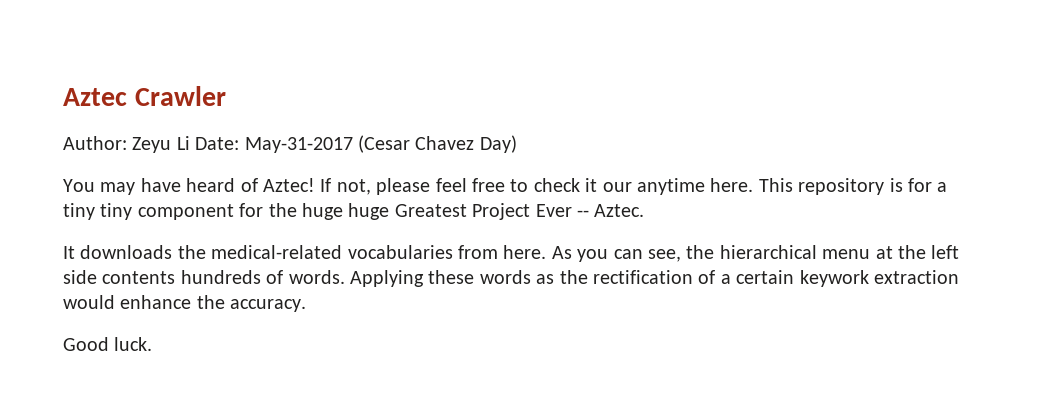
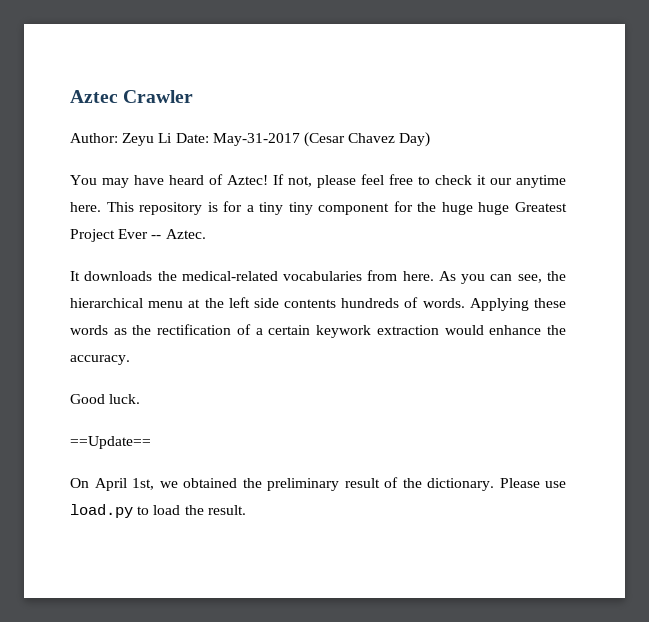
+ ==Update==
+ On April 1st, we obtained the preliminary result of the dictionary. Please use load.py to load the result.

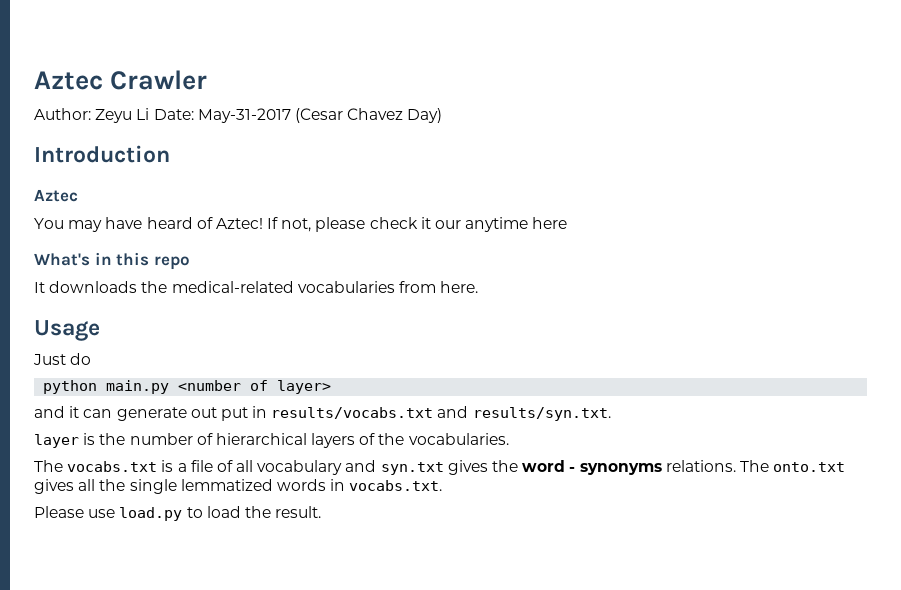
+ Introduction
+ Aztec
- If not, please feel free to check it our anytime here. This repository is for a tiny tiny component for the huge huge Greatest Project Ever -- Aztec.
+ If not, please check it our anytime here
+ What's in this repo
- It downloads the medical-related vocabularies from here. As you can see, the hierarchical menu at the left side contents hundreds of words. Applying these words as the rectification of a certain keywork extraction would enhance the accuracy.
- Good luck.
- ==Update==
- On April 1st, we obtained the preliminary result of the dictionary. Please use load.py to load the result.
+ It downloads the medical-related vocabularies from here.
+ Usage
+ Just do
+ python main.py <number of layer>
+ and it can generate out put in results/vocabs.txt and results/syn.txt.
+ layer is the number of hierarchical layers of the vocabularies.
+ The vocabs.txt is a file of all vocabulary and syn.txt gives the word - synonyms relations. The onto.txt gives all the single lemmatized words in vocabs.txt.
+ Please use load.py to load the result.

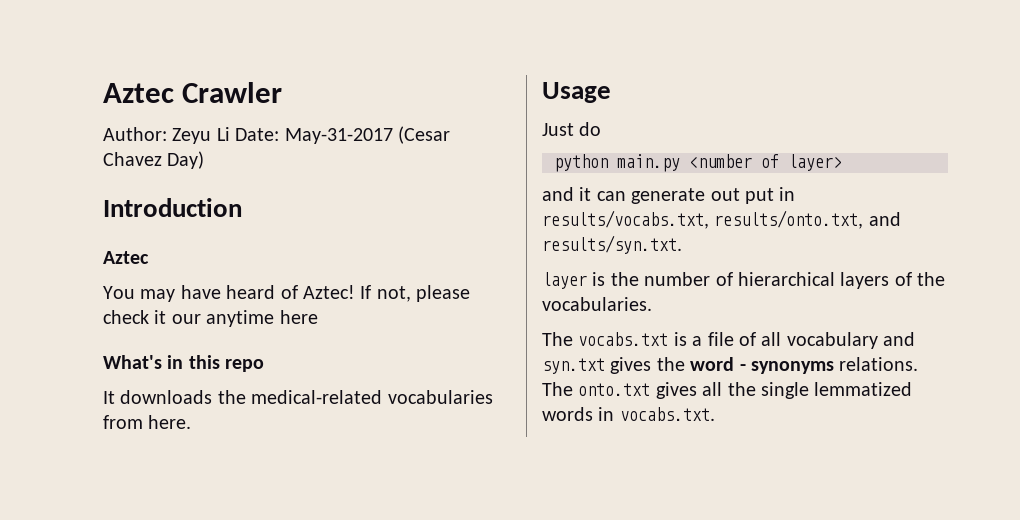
- and it can generate out put in results/vocabs.txt and results/syn.txt.
+ and it can generate out put in results/vocabs.txt, results/onto.txt, and results/syn.txt.
- Please use load.py to load the result.

